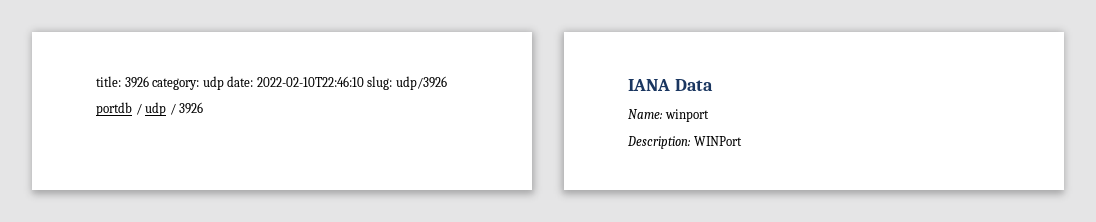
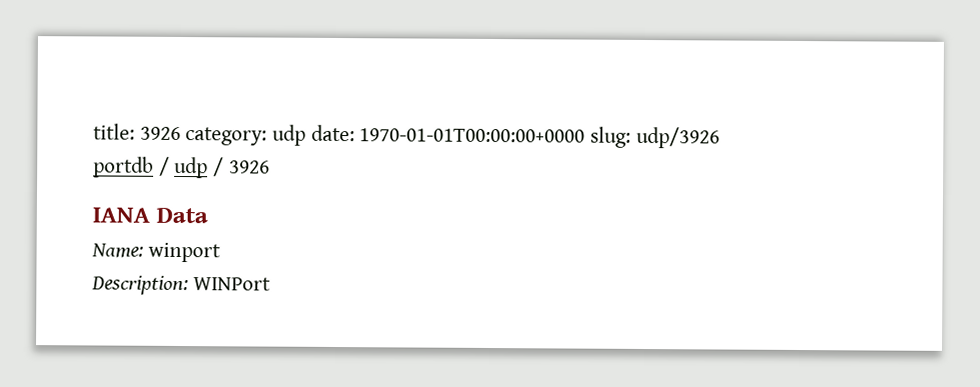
- title: 3926 category: udp date: 2022-02-10T22:46:10 slug: udp/3926
+ title: 3926 category: udp date: 1970-01-01T00:00:00+0000 slug: udp/3926

